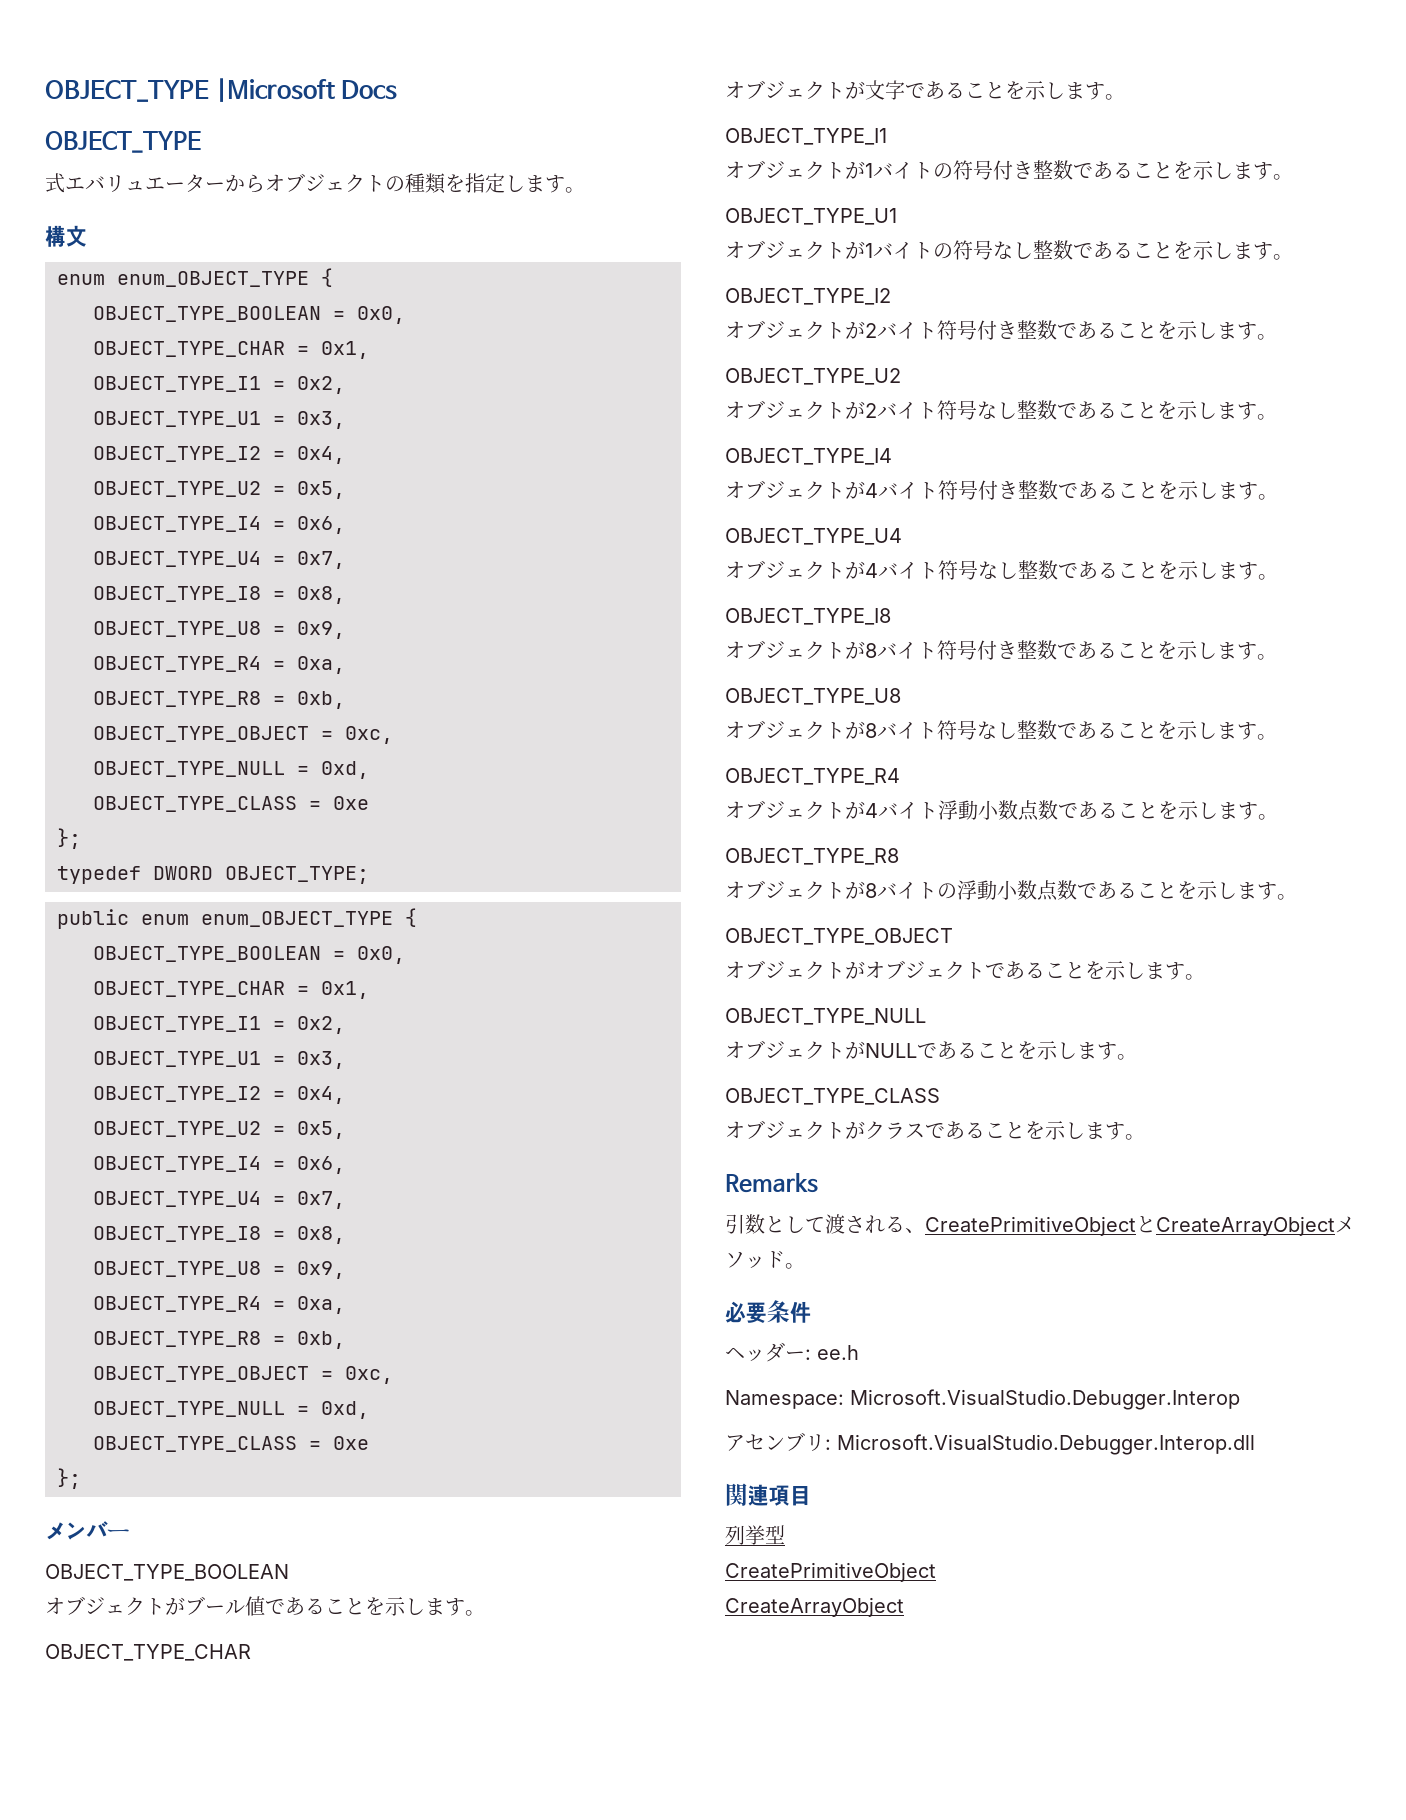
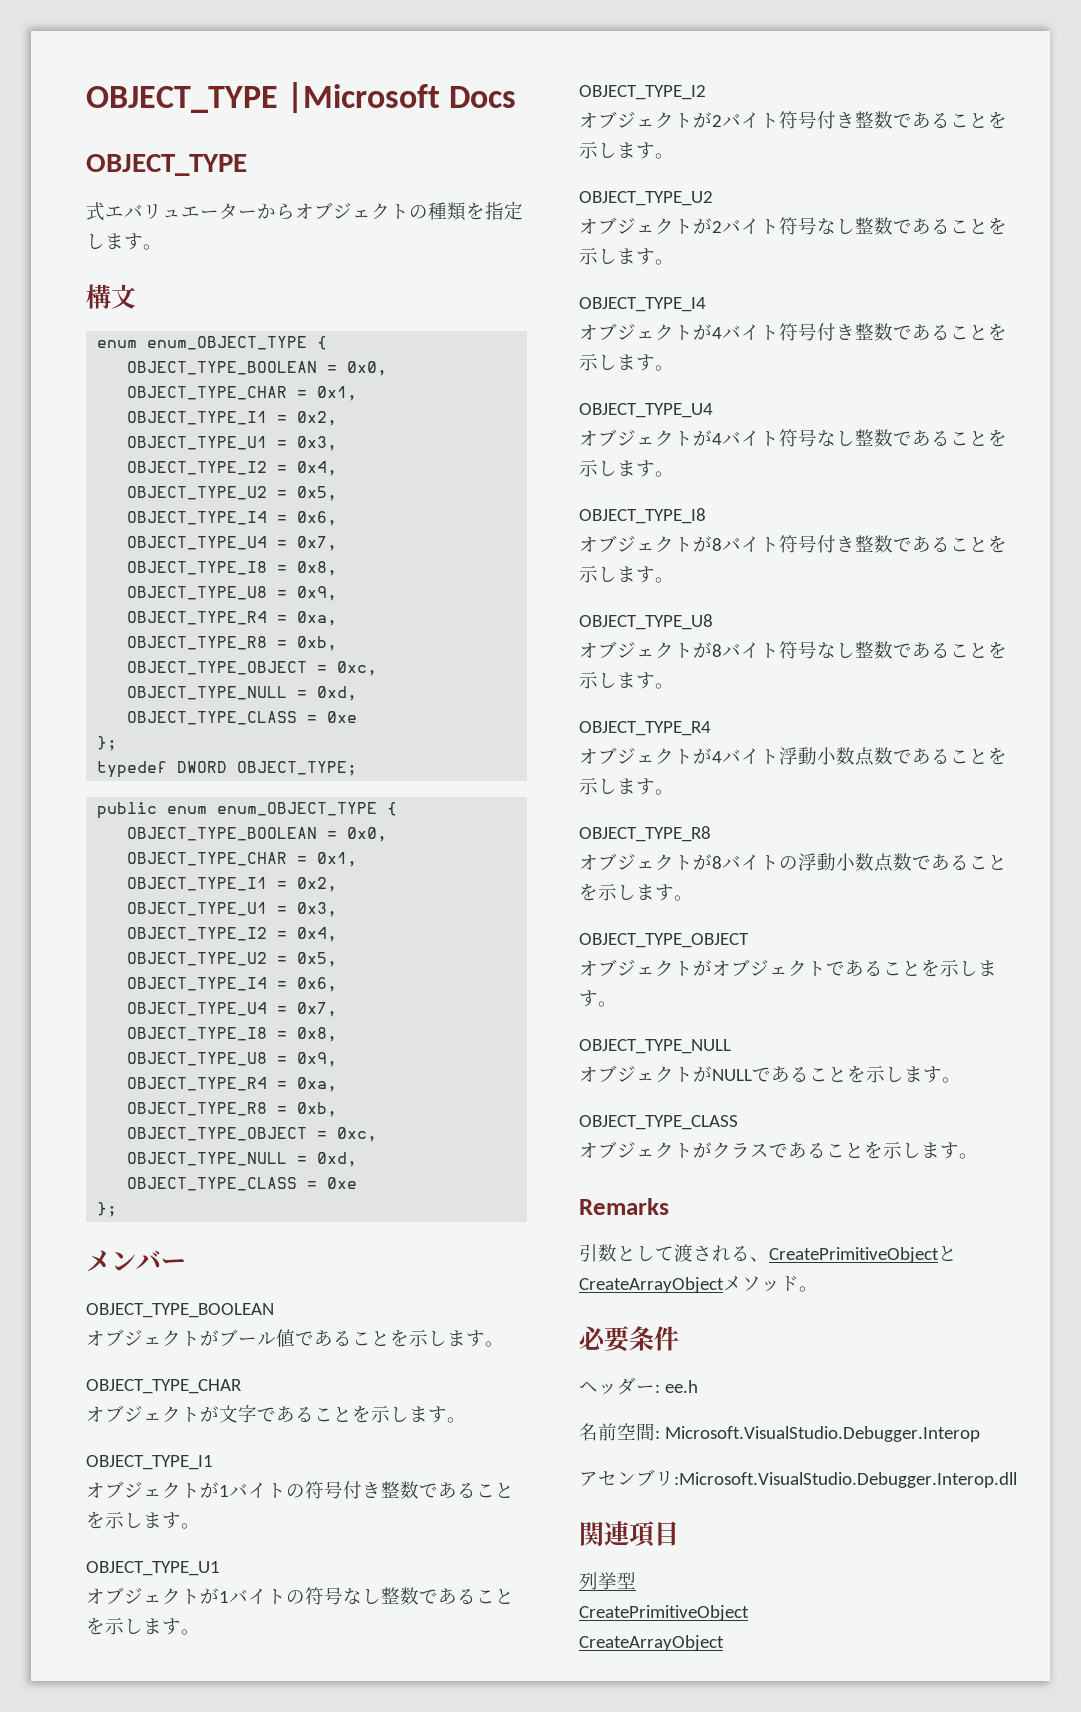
- Namespace: Microsoft.VisualStudio.Debugger.Interop
+ 名前空間: Microsoft.VisualStudio.Debugger.Interop
- アセンブリ: Microsoft.VisualStudio.Debugger.Interop.dll
+ アセンブリ:Microsoft.VisualStudio.Debugger.Interop.dll

